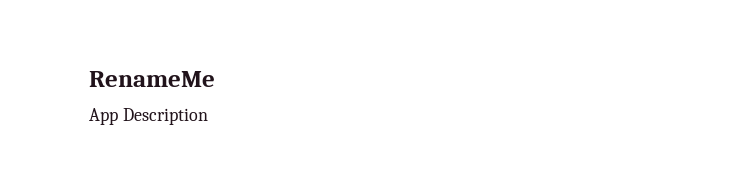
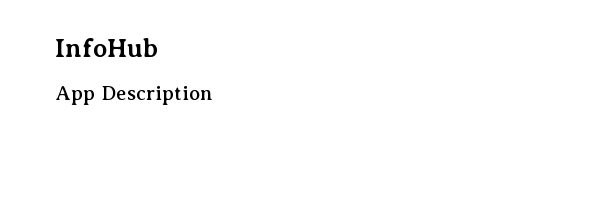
- RenameMe
+ InfoHub

